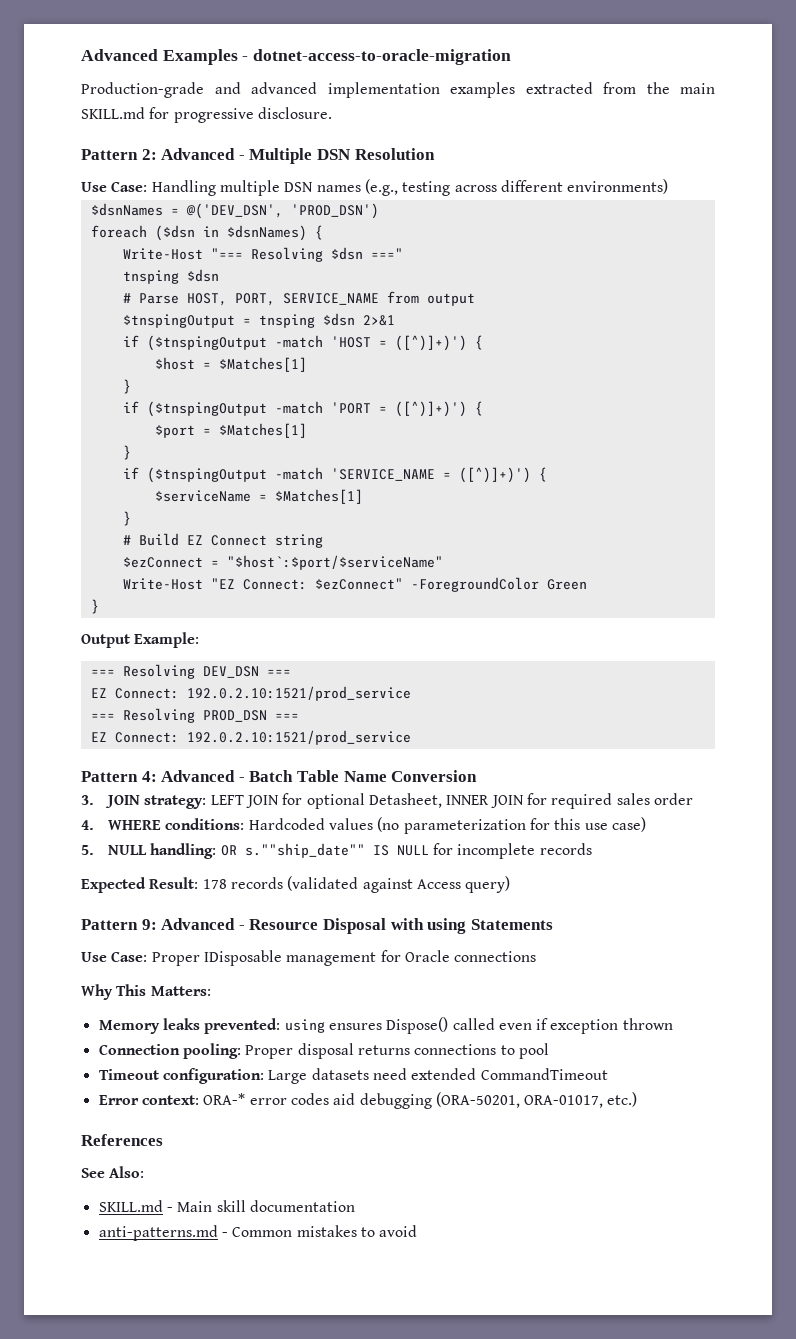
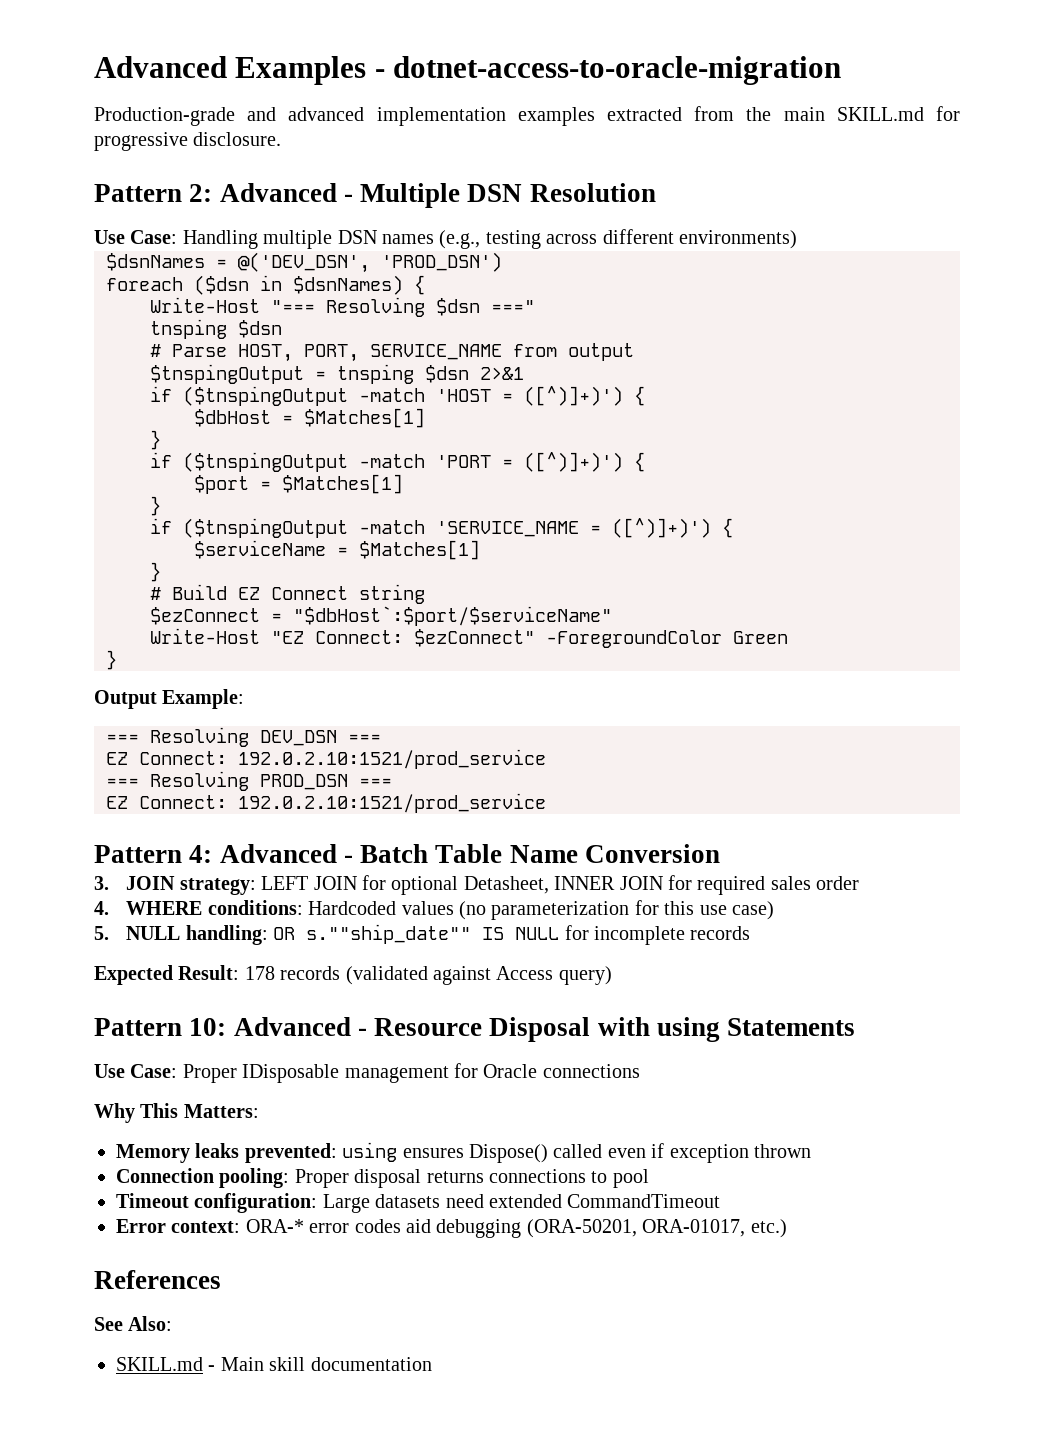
- $host = $Matches[1]
+ $dbHost = $Matches[1]
- $ezConnect = "$host`:$port/$serviceName"
+ $ezConnect = "$dbHost`:$port/$serviceName"
- Pattern 9: Advanced - Resource Disposal with using Statements
+ Pattern 10: Advanced - Resource Disposal with using Statements
- anti-patterns.md - Common mistakes to avoid

